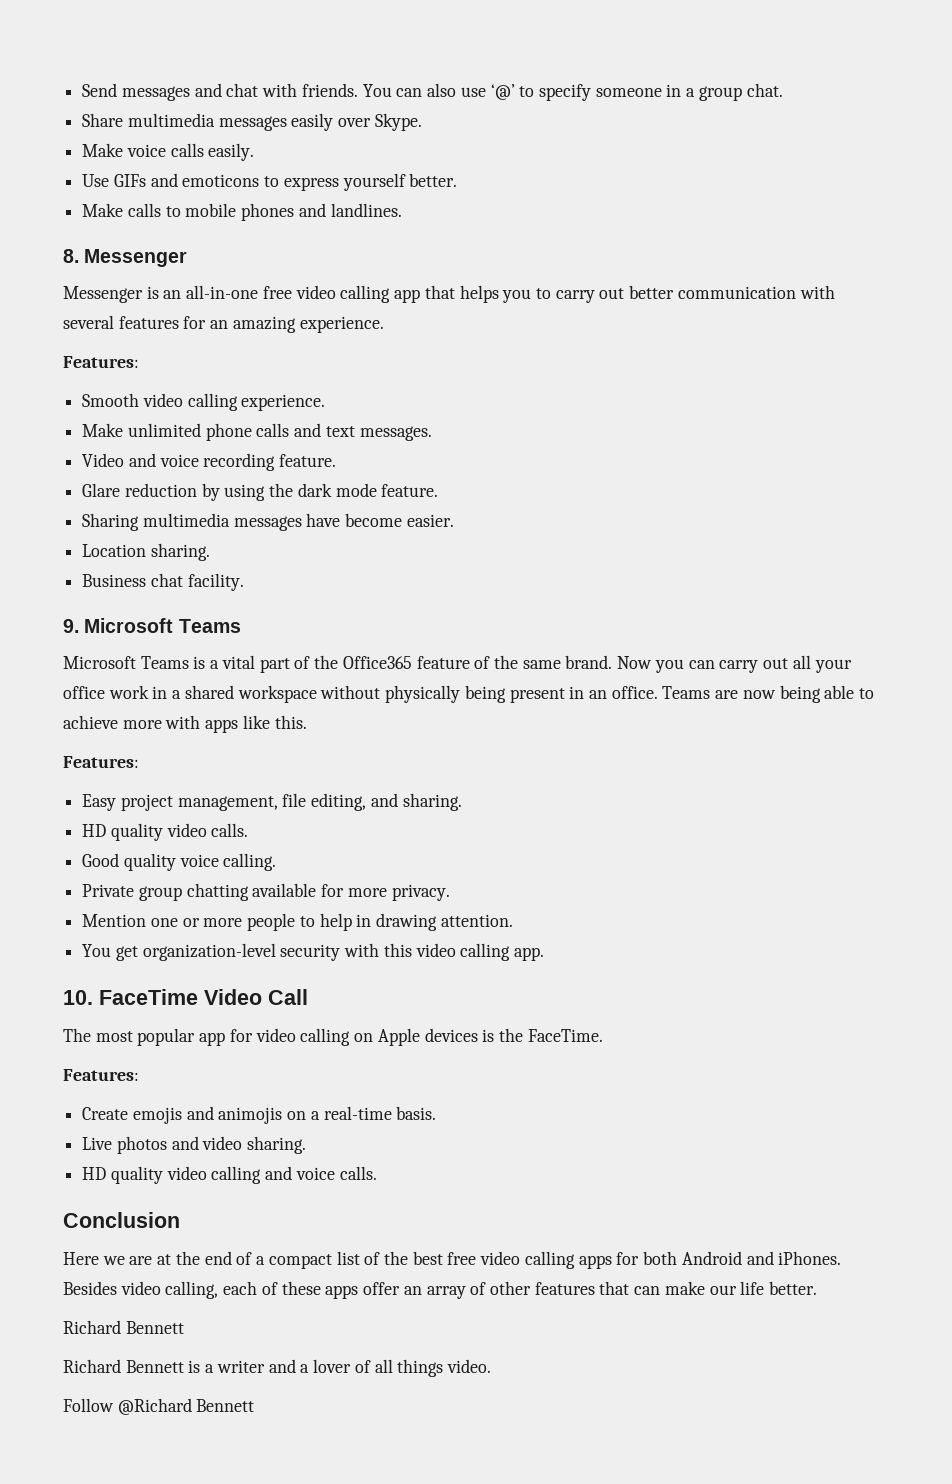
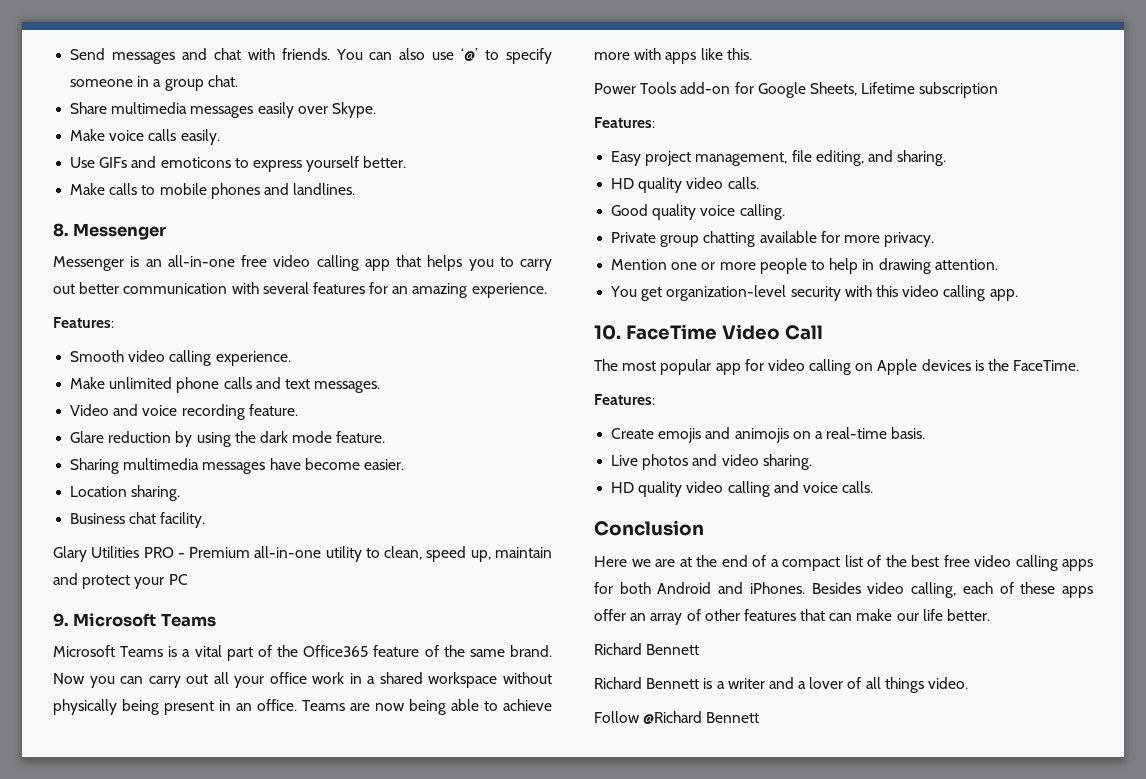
+ Glary Utilities PRO - Premium all-in-one utility to clean, speed up, maintain and protect your PC
+ Power Tools add-on for Google Sheets, Lifetime subscription

